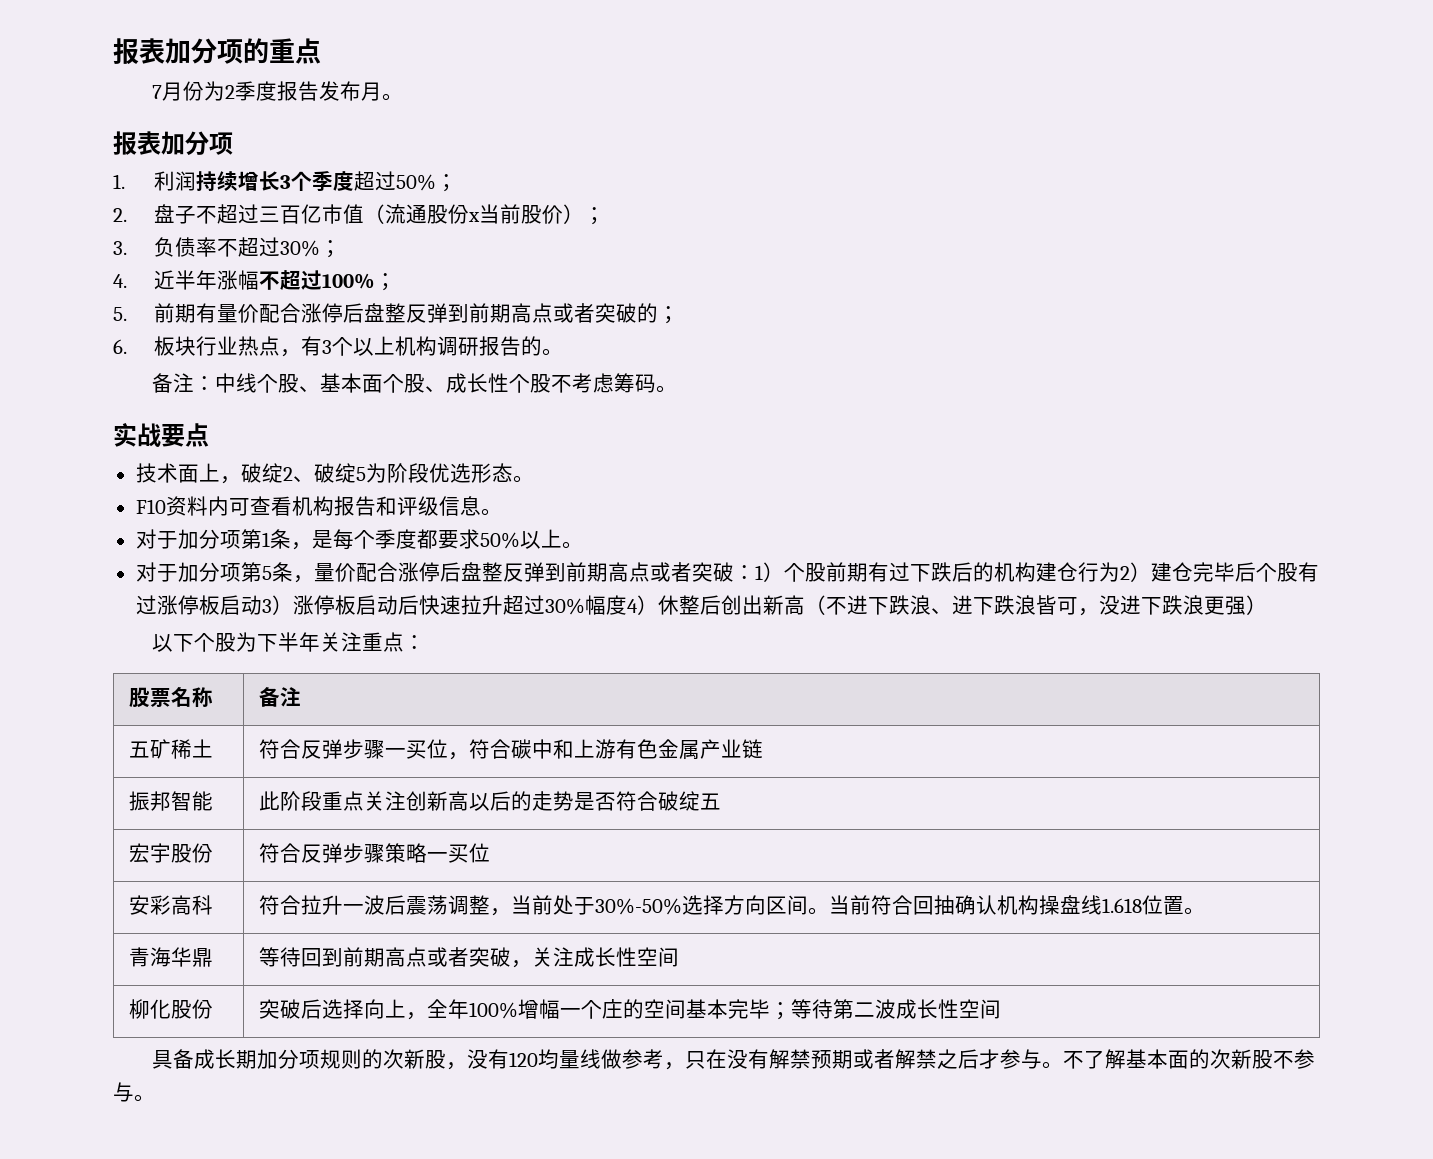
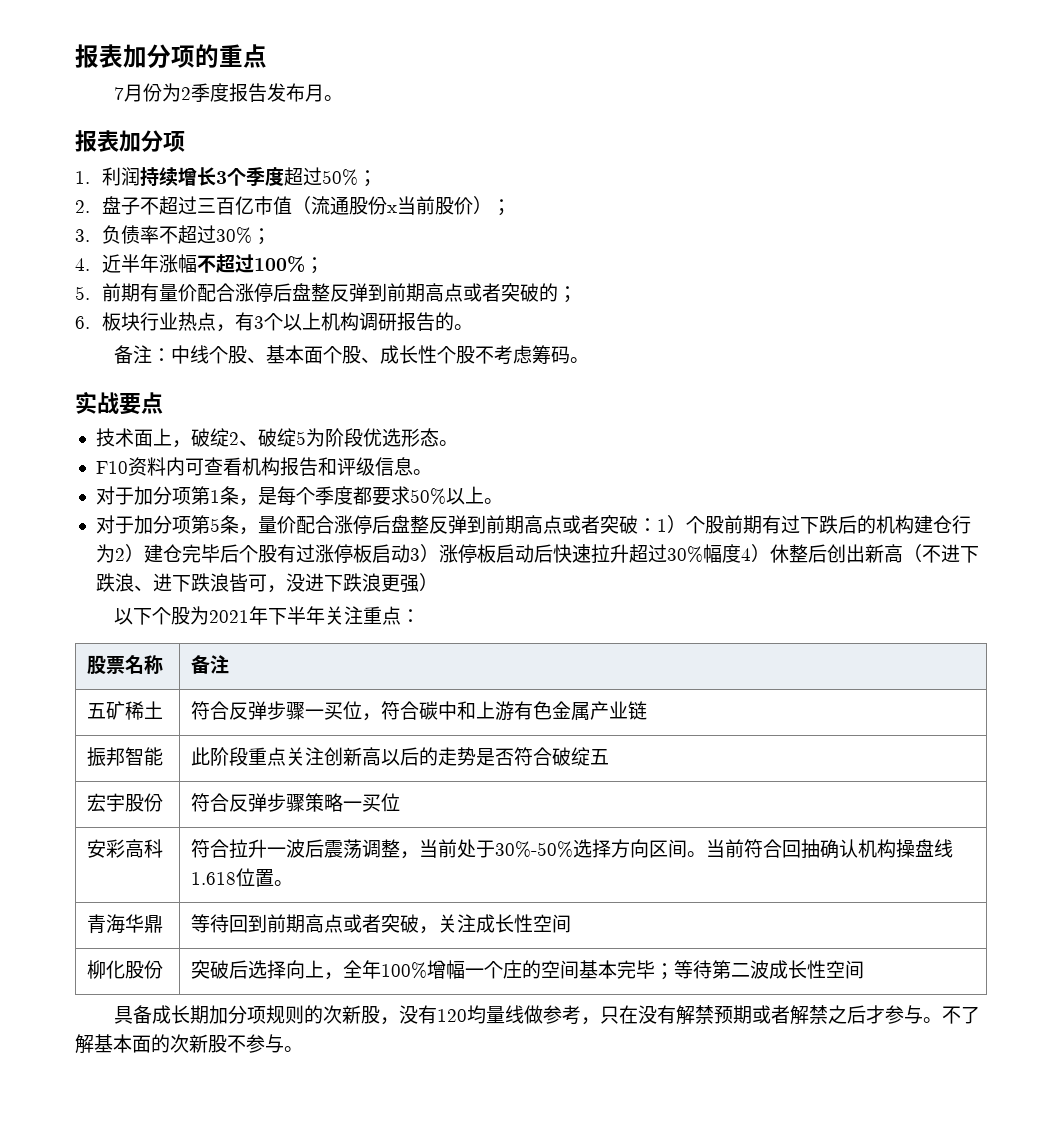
- 以下个股为下半年关注重点：
+ 以下个股为2021年下半年关注重点：

